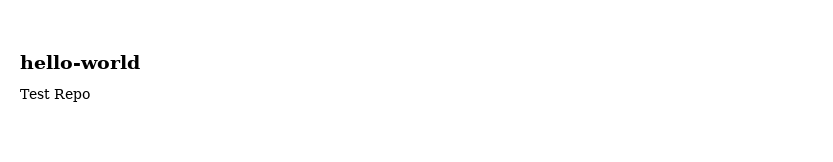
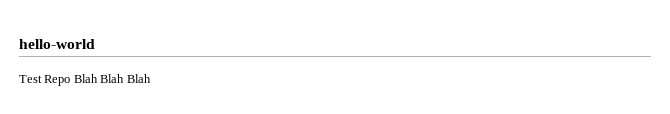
- Test Repo
+ Test Repo Blah Blah Blah

